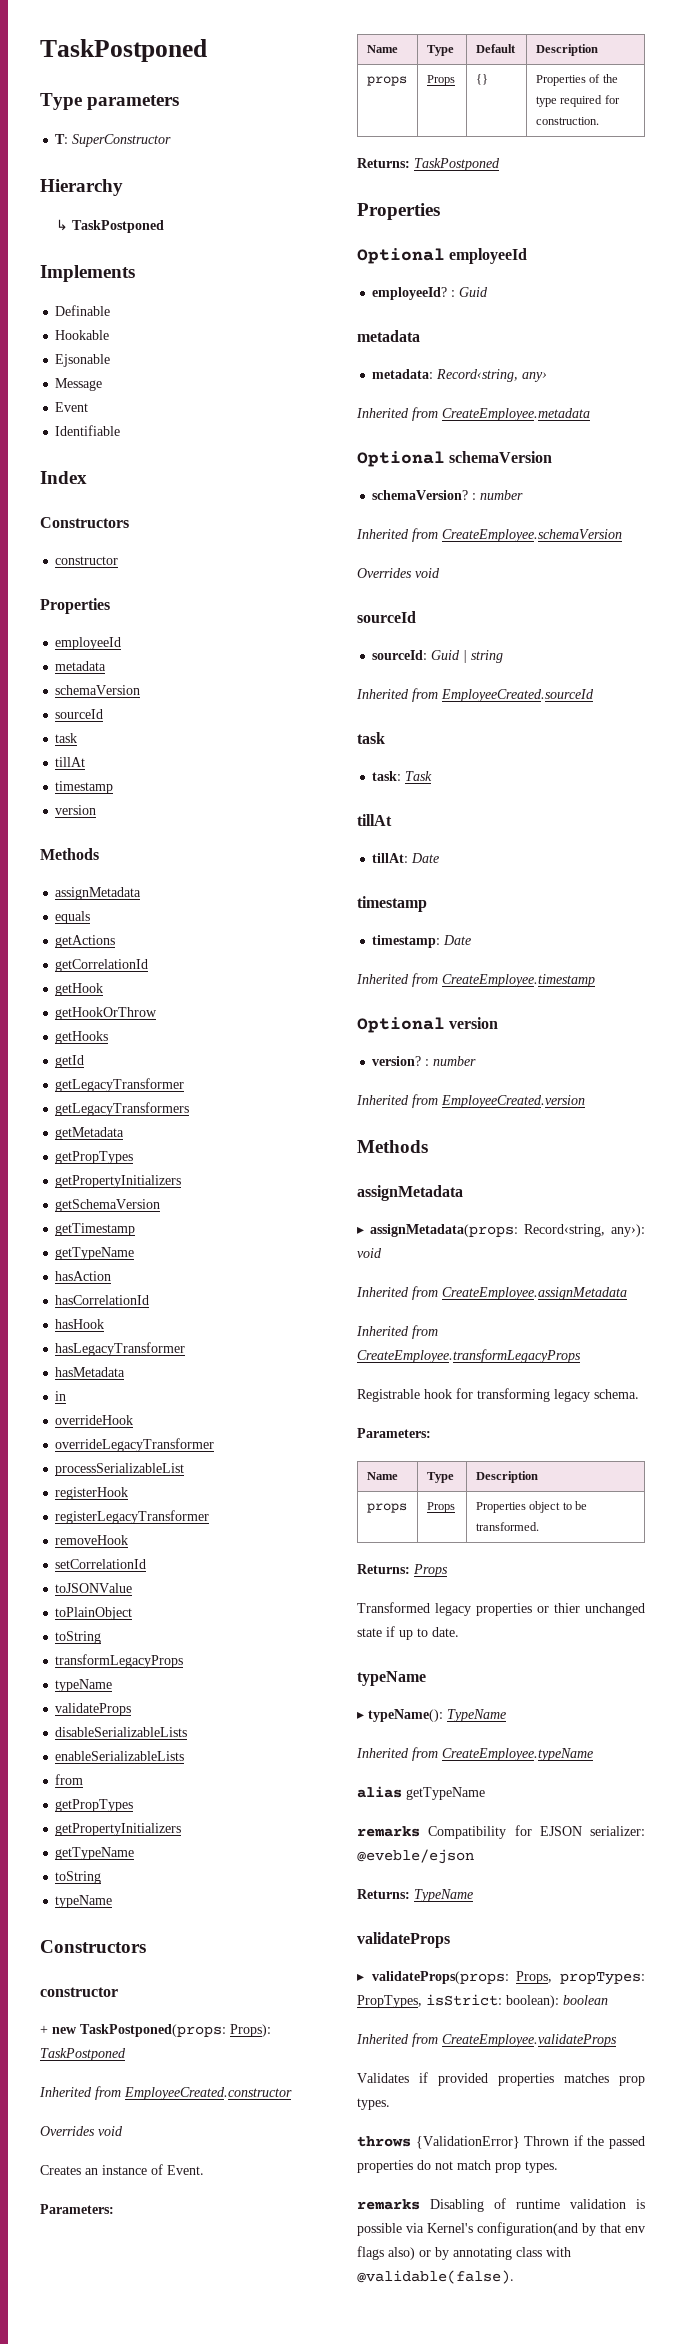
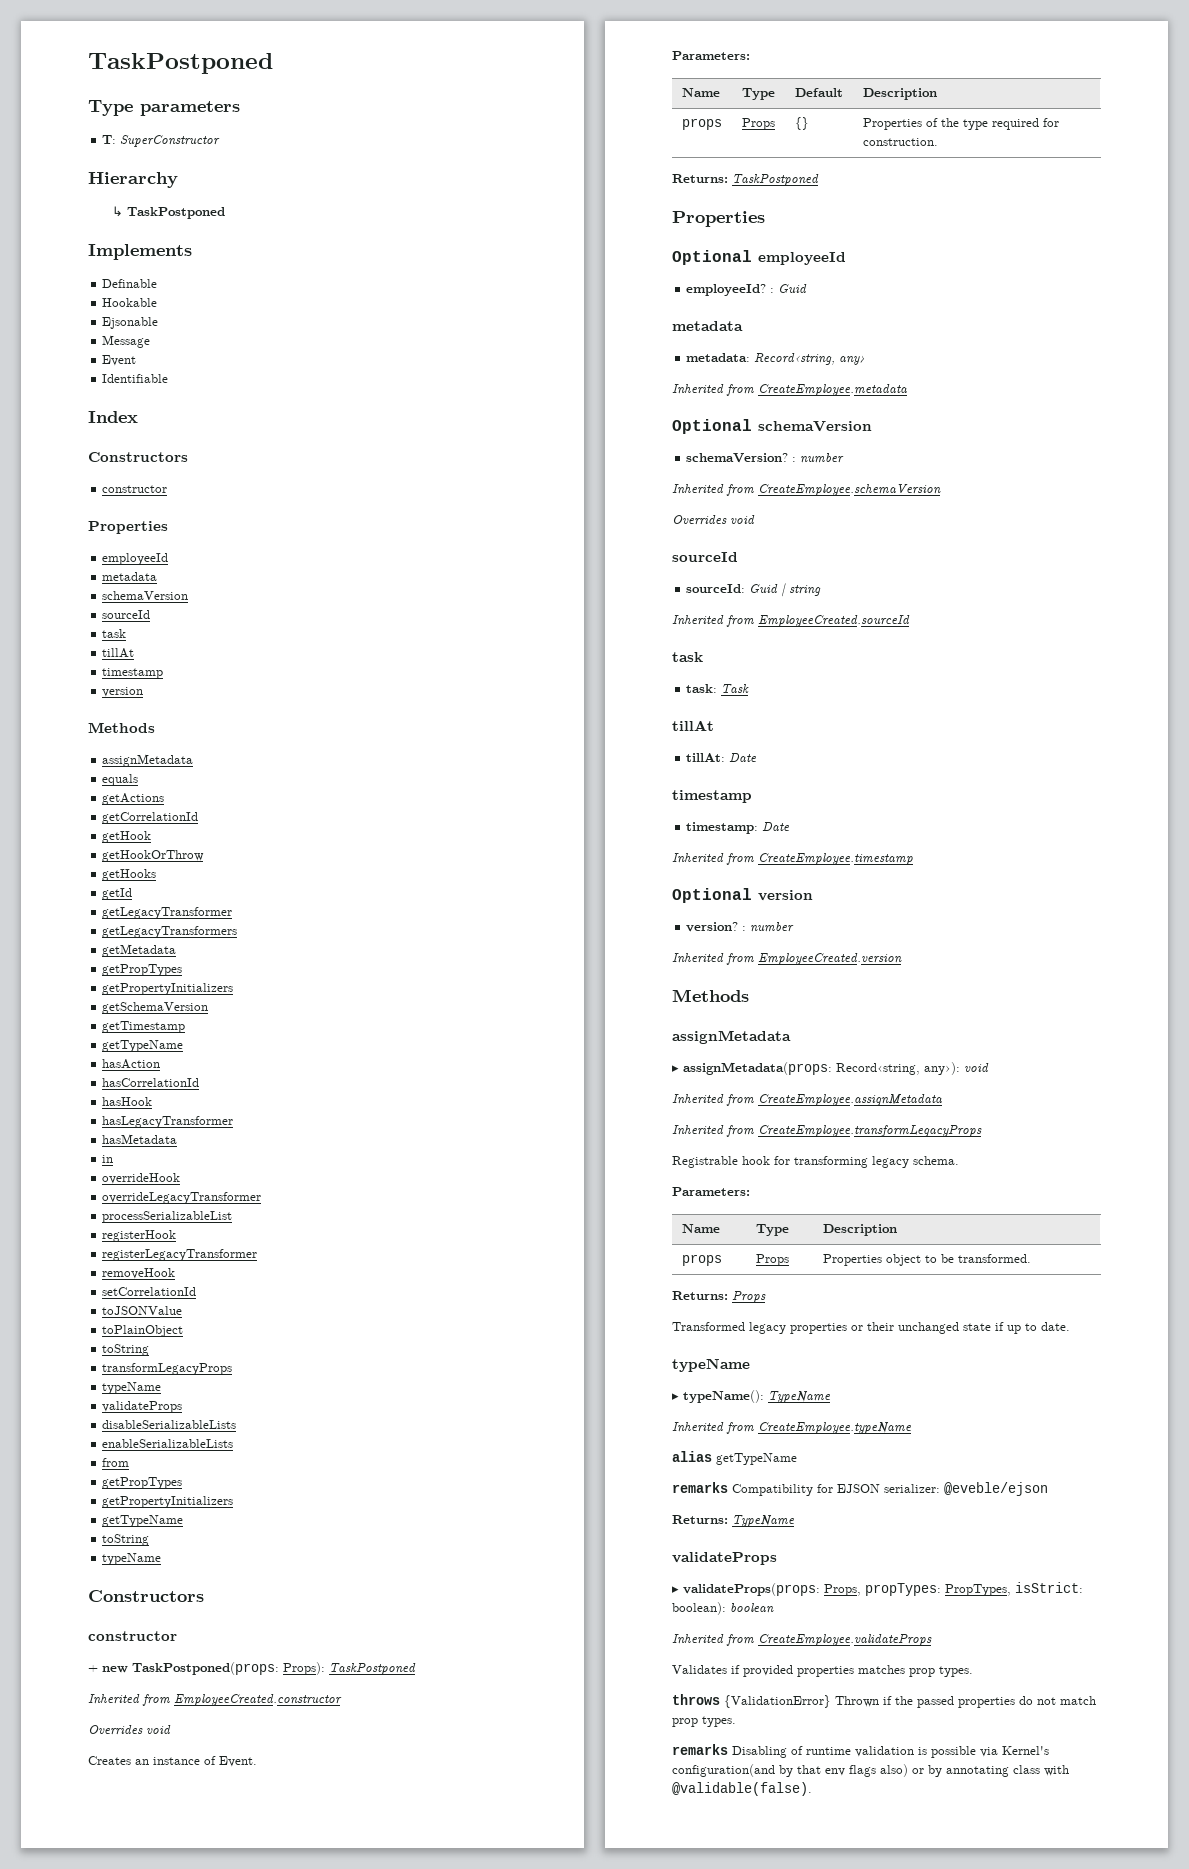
- Transformed legacy properties or thier unchanged state if up to date.
+ Transformed legacy properties or their unchanged state if up to date.

